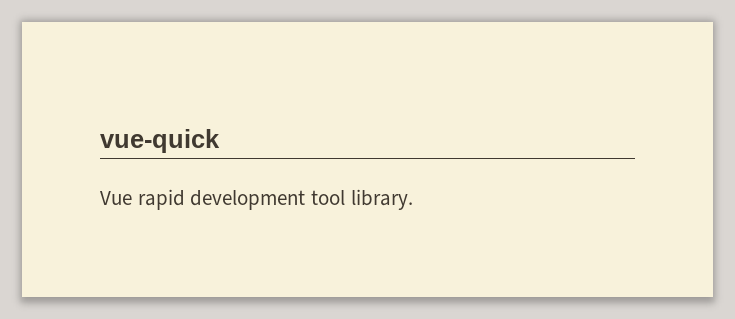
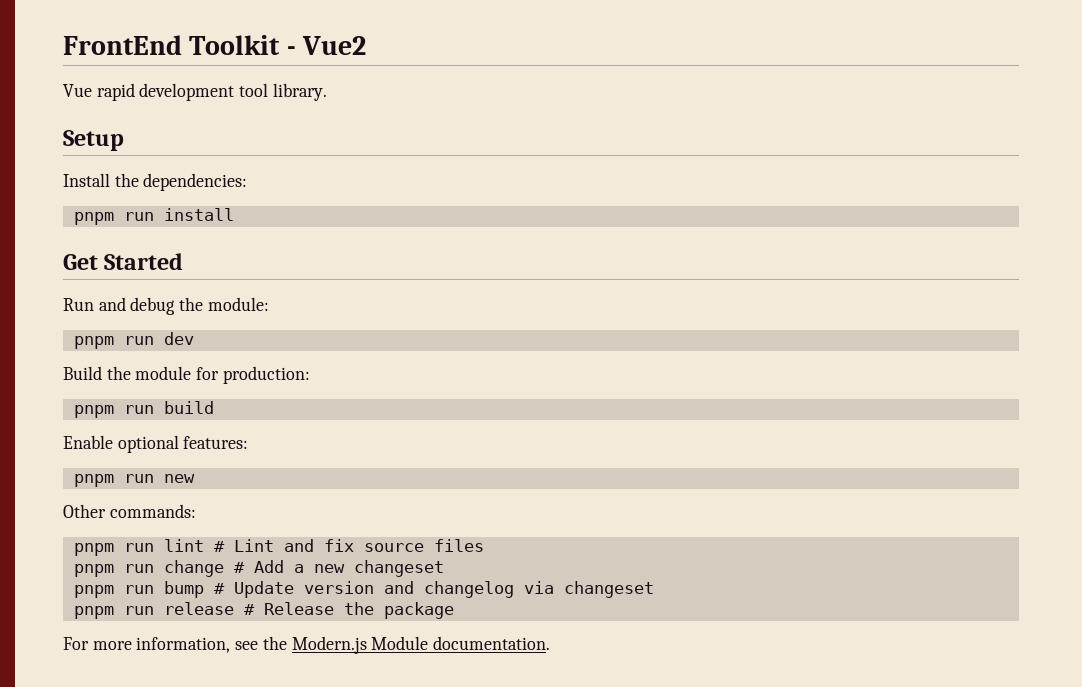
- vue-quick
+ FrontEnd Toolkit - Vue2
+ Setup
+ Install the dependencies:
+ pnpm run install
+ Get Started
+ Run and debug the module:
+ pnpm run dev
+ Build the module for production:
+ pnpm run build
+ Enable optional features:
+ pnpm run new
+ Other commands:
+ pnpm run lint # Lint and fix source files
+ pnpm run change # Add a new changeset
+ pnpm run bump # Update version and changelog via changeset
+ pnpm run release # Release the package
+ For more information, see the Modern.js Module documentation.

